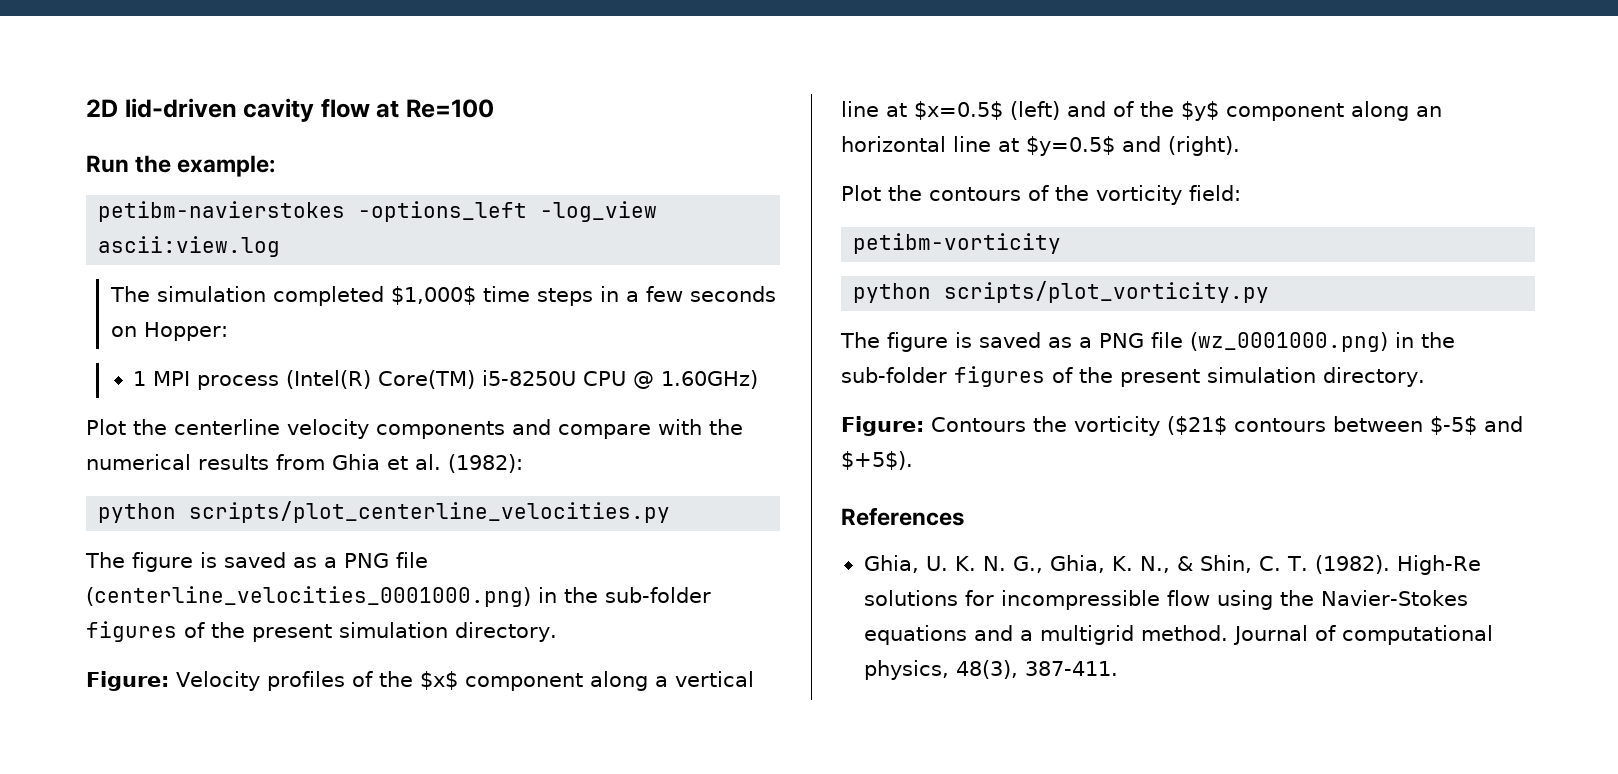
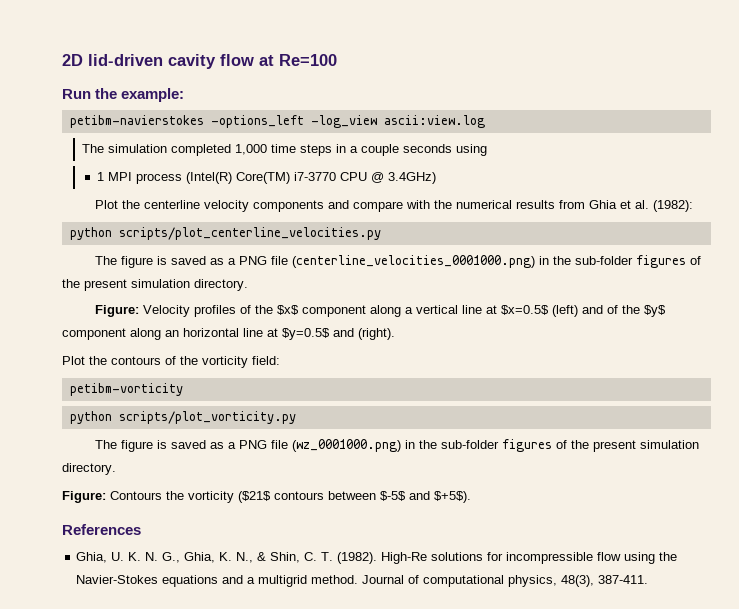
- The simulation completed $1,000$ time steps in a few seconds on Hopper:
+ The simulation completed 1,000 time steps in a couple seconds using
- 1 MPI process (Intel(R) Core(TM) i5-8250U CPU @ 1.60GHz)
+ 1 MPI process (Intel(R) Core(TM) i7-3770 CPU @ 3.4GHz)

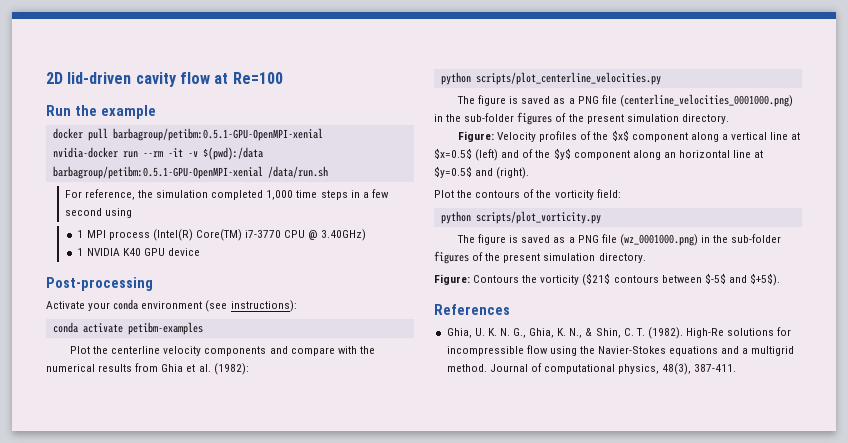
- Run the example:
- petibm-navierstokes -options_left -log_view ascii:view.log
- The simulation completed 1,000 time steps in a couple seconds using
+ Run the example
+ docker pull barbagroup/petibm:0.5.1-GPU-OpenMPI-xenial
+ nvidia-docker run --rm -it -v $(pwd):/data barbagroup/petibm:0.5.1-GPU-OpenMPI-xenial /data/run.sh
+ For reference, the simulation completed 1,000 time steps in a few second using
- 1 MPI process (Intel(R) Core(TM) i7-3770 CPU @ 3.4GHz)
+ 1 MPI process (Intel(R) Core(TM) i7-3770 CPU @ 3.40GHz)
+ 1 NVIDIA K40 GPU device
+ Post-processing
+ Activate your conda environment (see instructions):
+ conda activate petibm-examples
- petibm-vorticity

